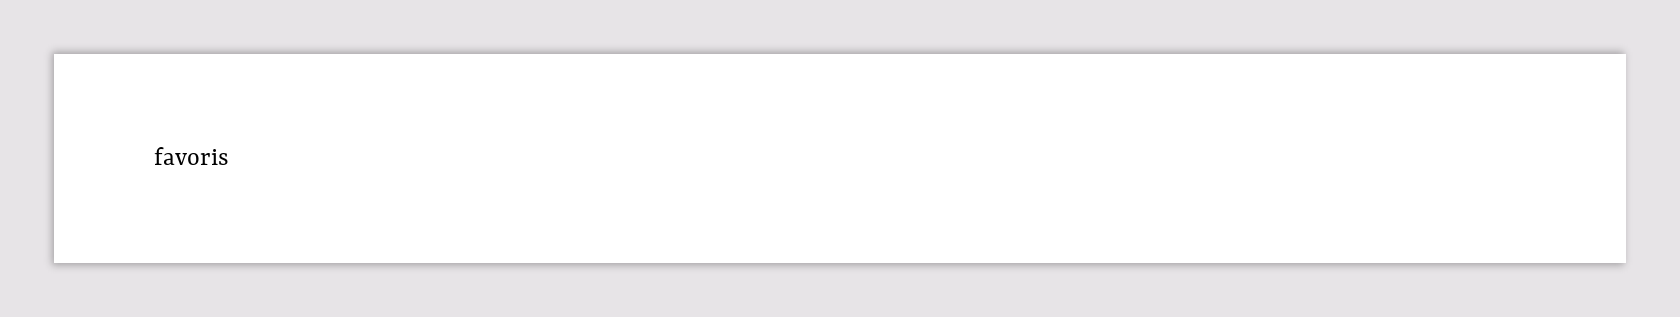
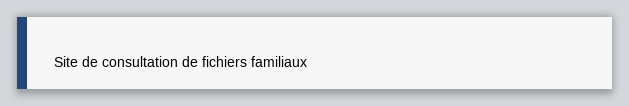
- favoris
+ Site de consultation de fichiers familiaux

